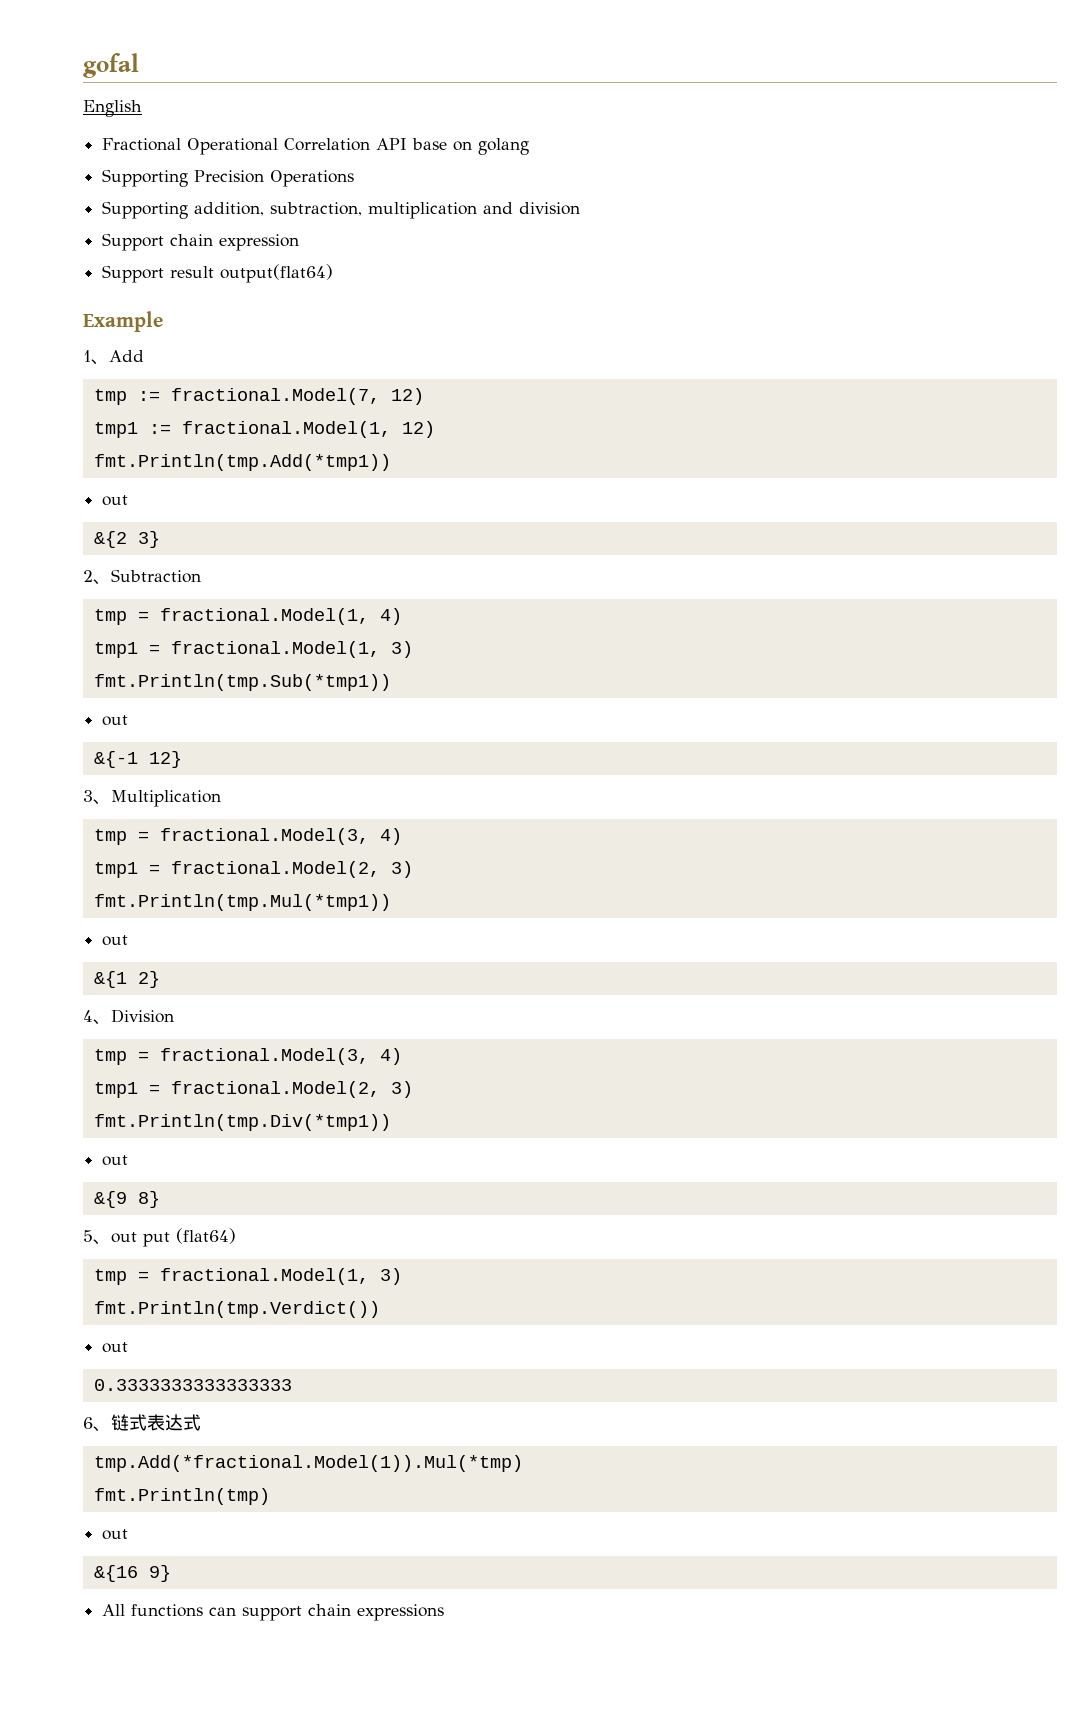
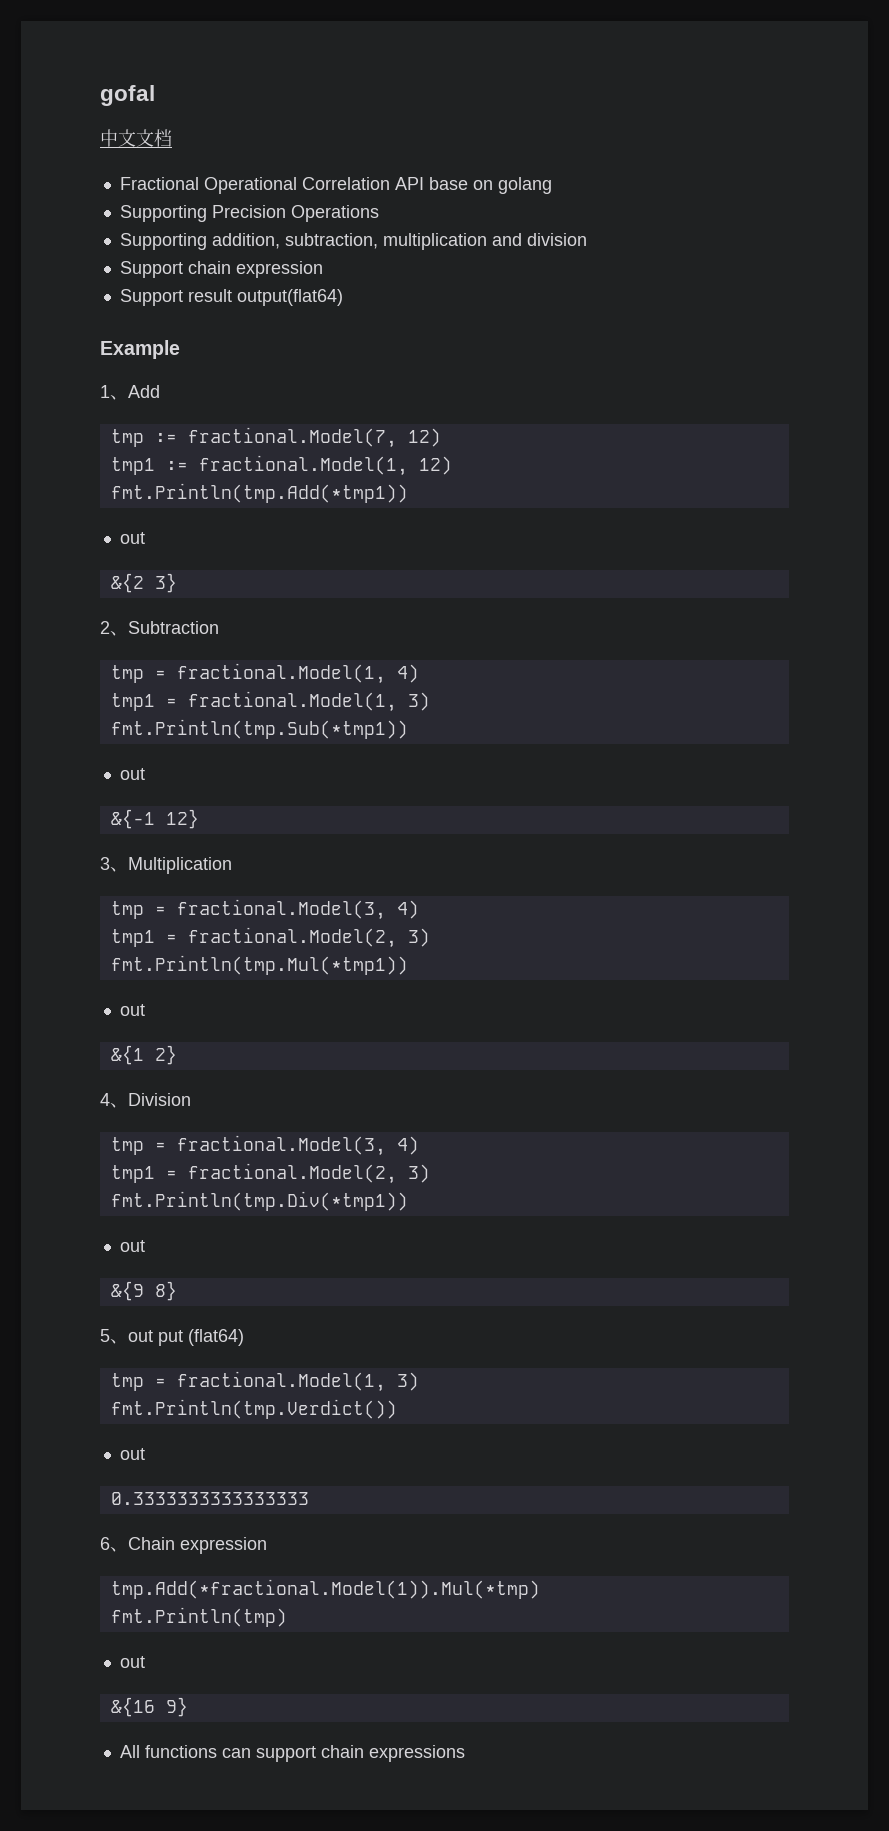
- English
+ 中文文档
- 6、链式表达式
+ 6、Chain expression

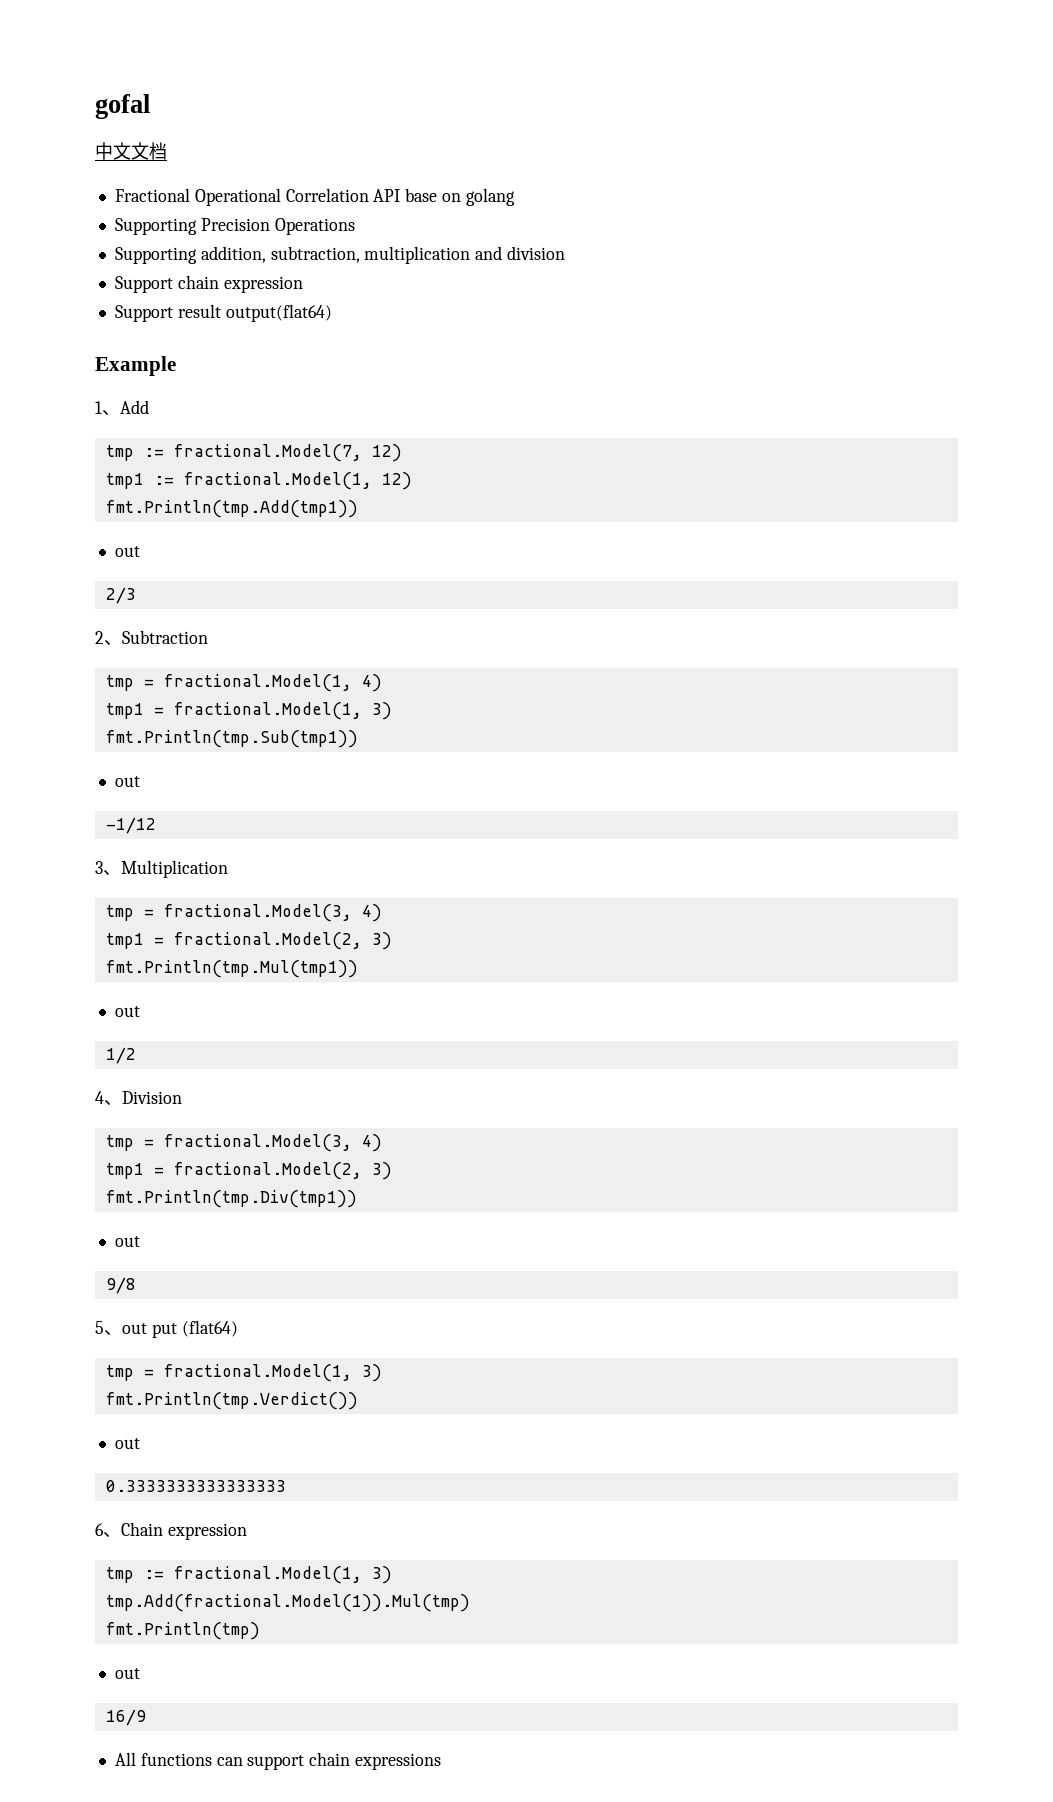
- fmt.Println(tmp.Add(*tmp1))
+ fmt.Println(tmp.Add(tmp1))
  out
- &{2 3}
+ 2/3
- fmt.Println(tmp.Sub(*tmp1))
+ fmt.Println(tmp.Sub(tmp1))
  out
- &{-1 12}
+ -1/12
- fmt.Println(tmp.Mul(*tmp1))
+ fmt.Println(tmp.Mul(tmp1))
  out
- &{1 2}
+ 1/2
- fmt.Println(tmp.Div(*tmp1))
+ fmt.Println(tmp.Div(tmp1))
  out
- &{9 8}
+ 9/8
- tmp.Add(*fractional.Model(1)).Mul(*tmp)
+ tmp := fractional.Model(1, 3)
+ tmp.Add(fractional.Model(1)).Mul(tmp)
- &{16 9}
+ 16/9

